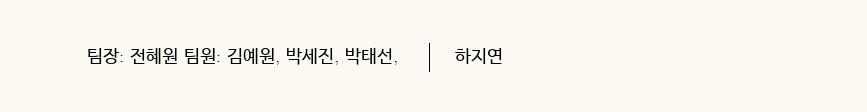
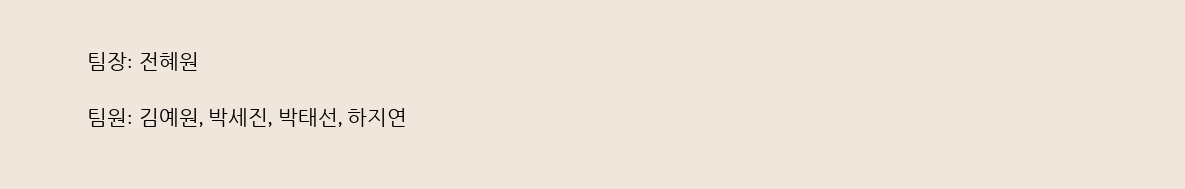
- 팀장: 전혜원 팀원: 김예원, 박세진, 박태선, 하지연
+ 팀장: 전혜원
+ 팀원: 김예원, 박세진, 박태선, 하지연

